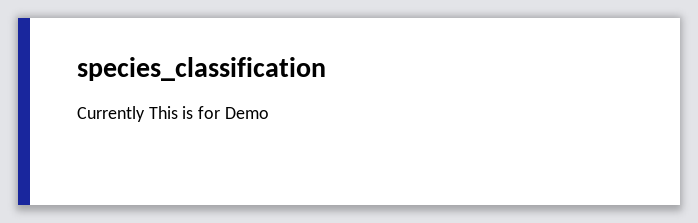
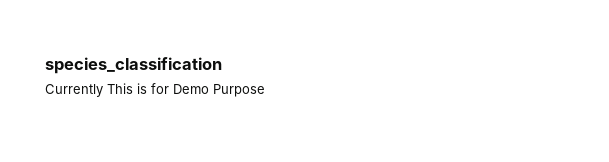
- Currently This is for Demo
+ Currently This is for Demo Purpose

